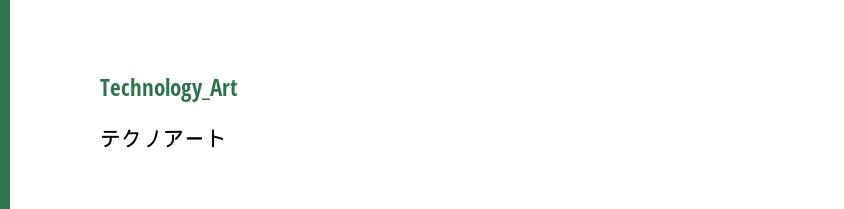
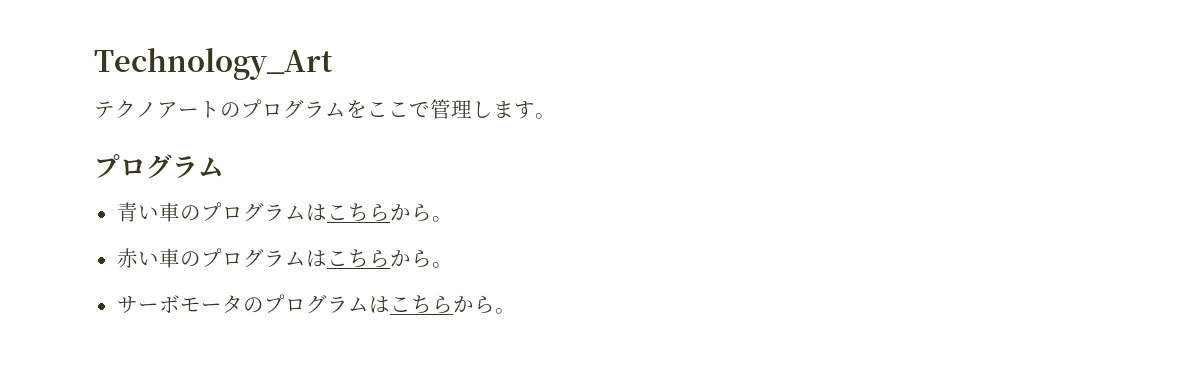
- テクノアート
+ テクノアートのプログラムをここで管理します。
+ プログラム
+ 青い車のプログラムはこちらから。
+ 赤い車のプログラムはこちらから。
+ サーボモータのプログラムはこちらから。

